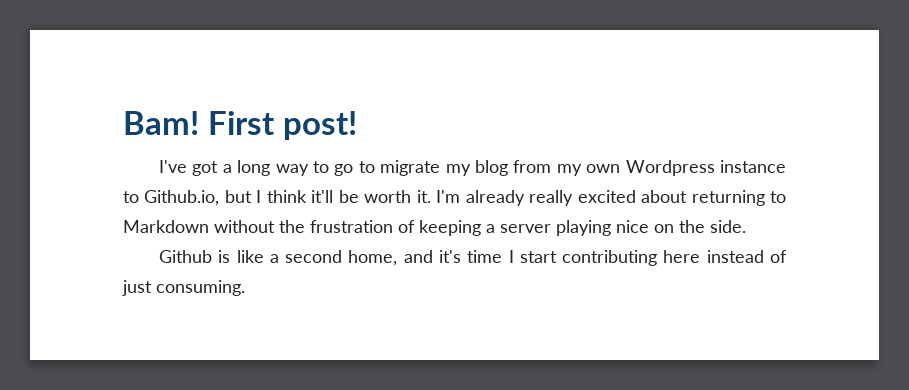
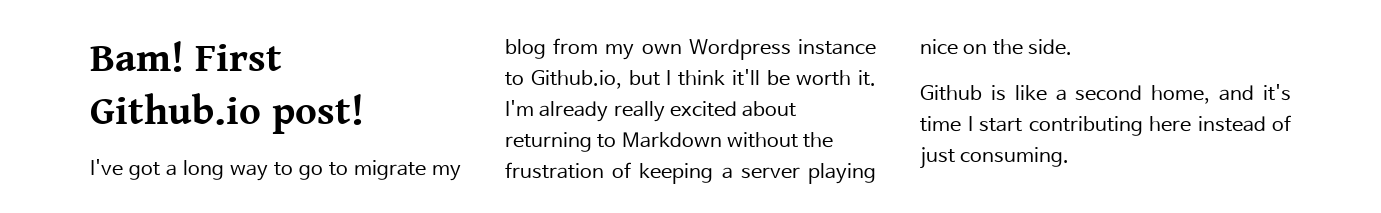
- First post!
+ First Github.io post!

